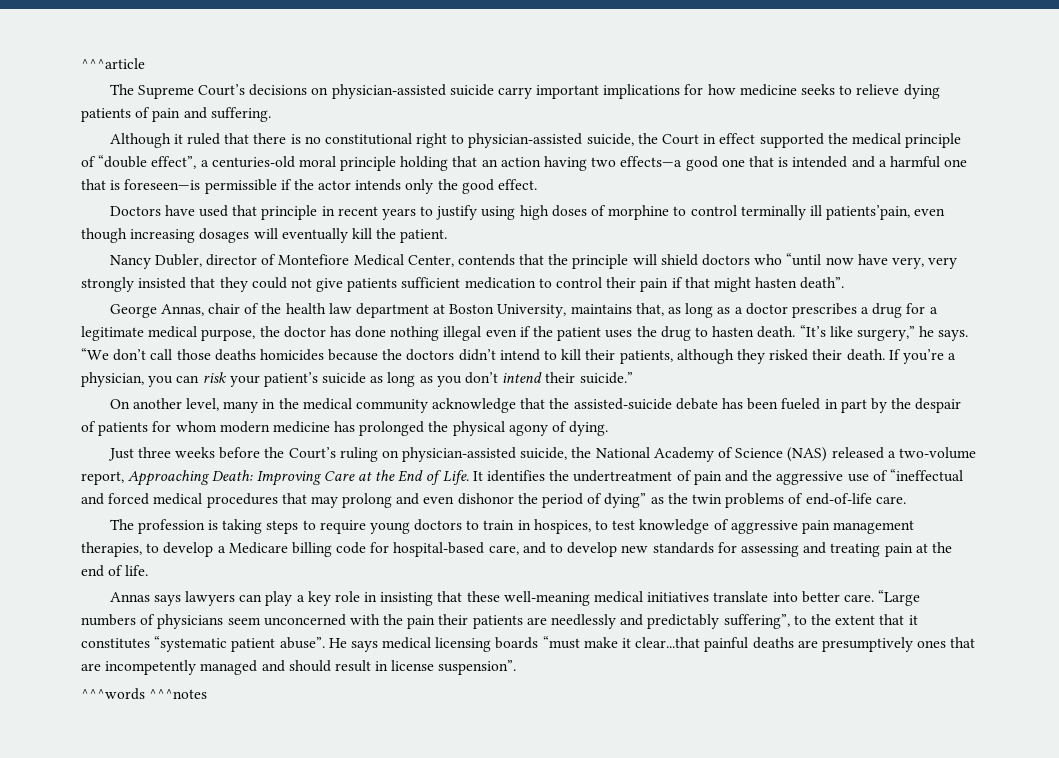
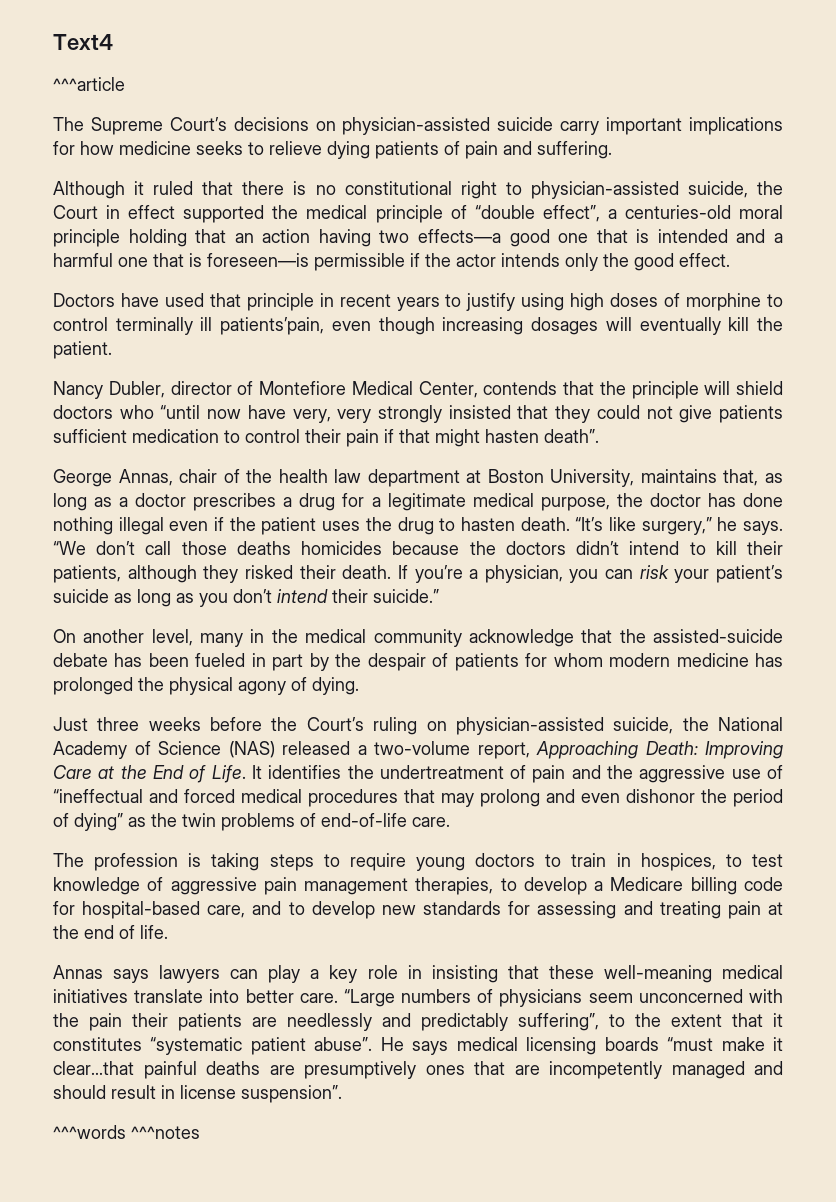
+ Text4

